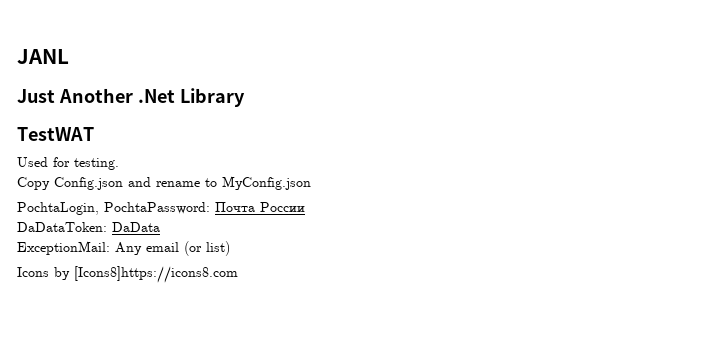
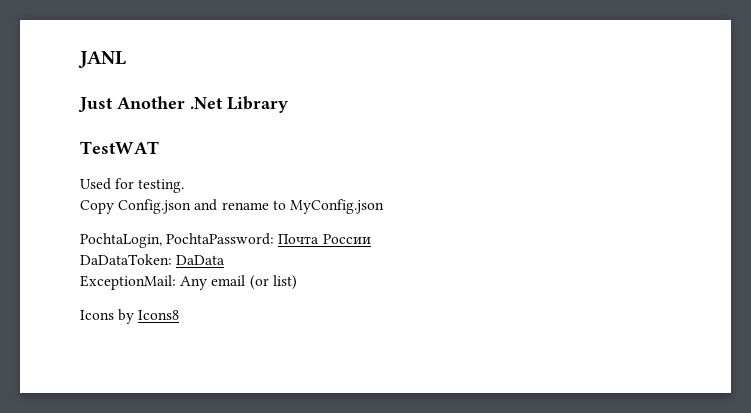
- Icons by [Icons8]https://icons8.com
+ Icons by Icons8

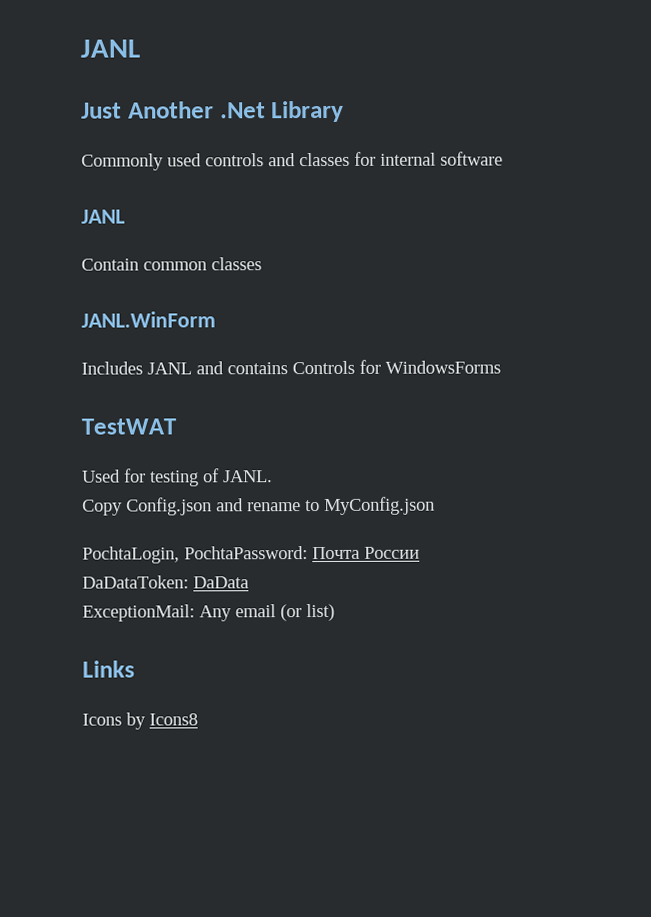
+ Commonly used controls and classes for internal software
+ JANL
+ Contain common classes
+ JANL.WinForm
+ Includes JANL and contains Controls for WindowsForms
- Used for testing.
+ Used for testing of JANL.
+ Links

